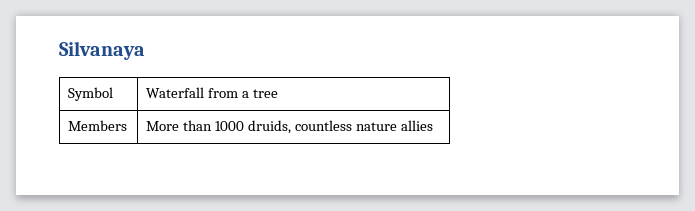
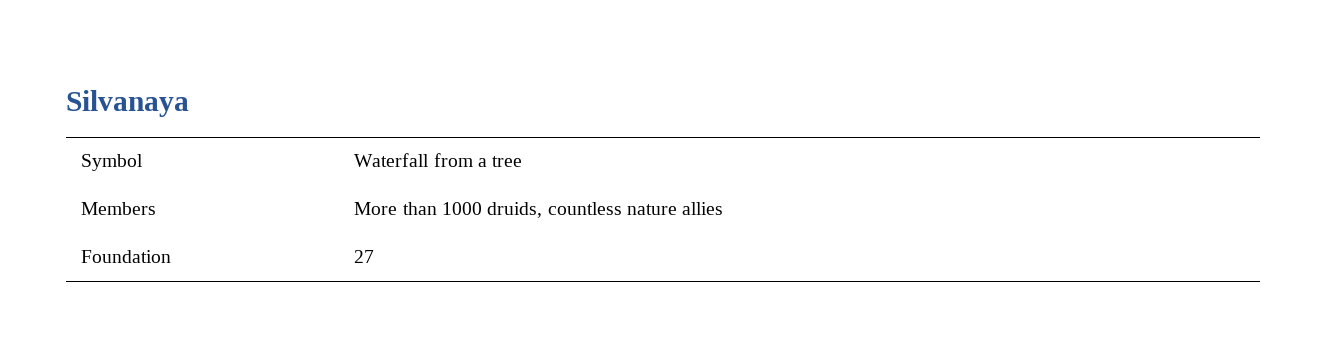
+ Foundation | 27

